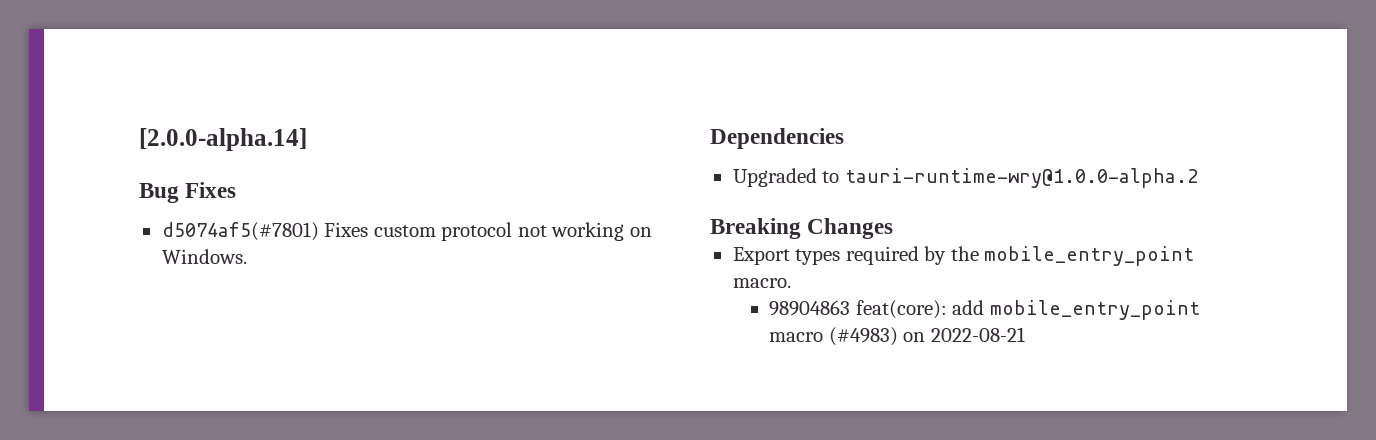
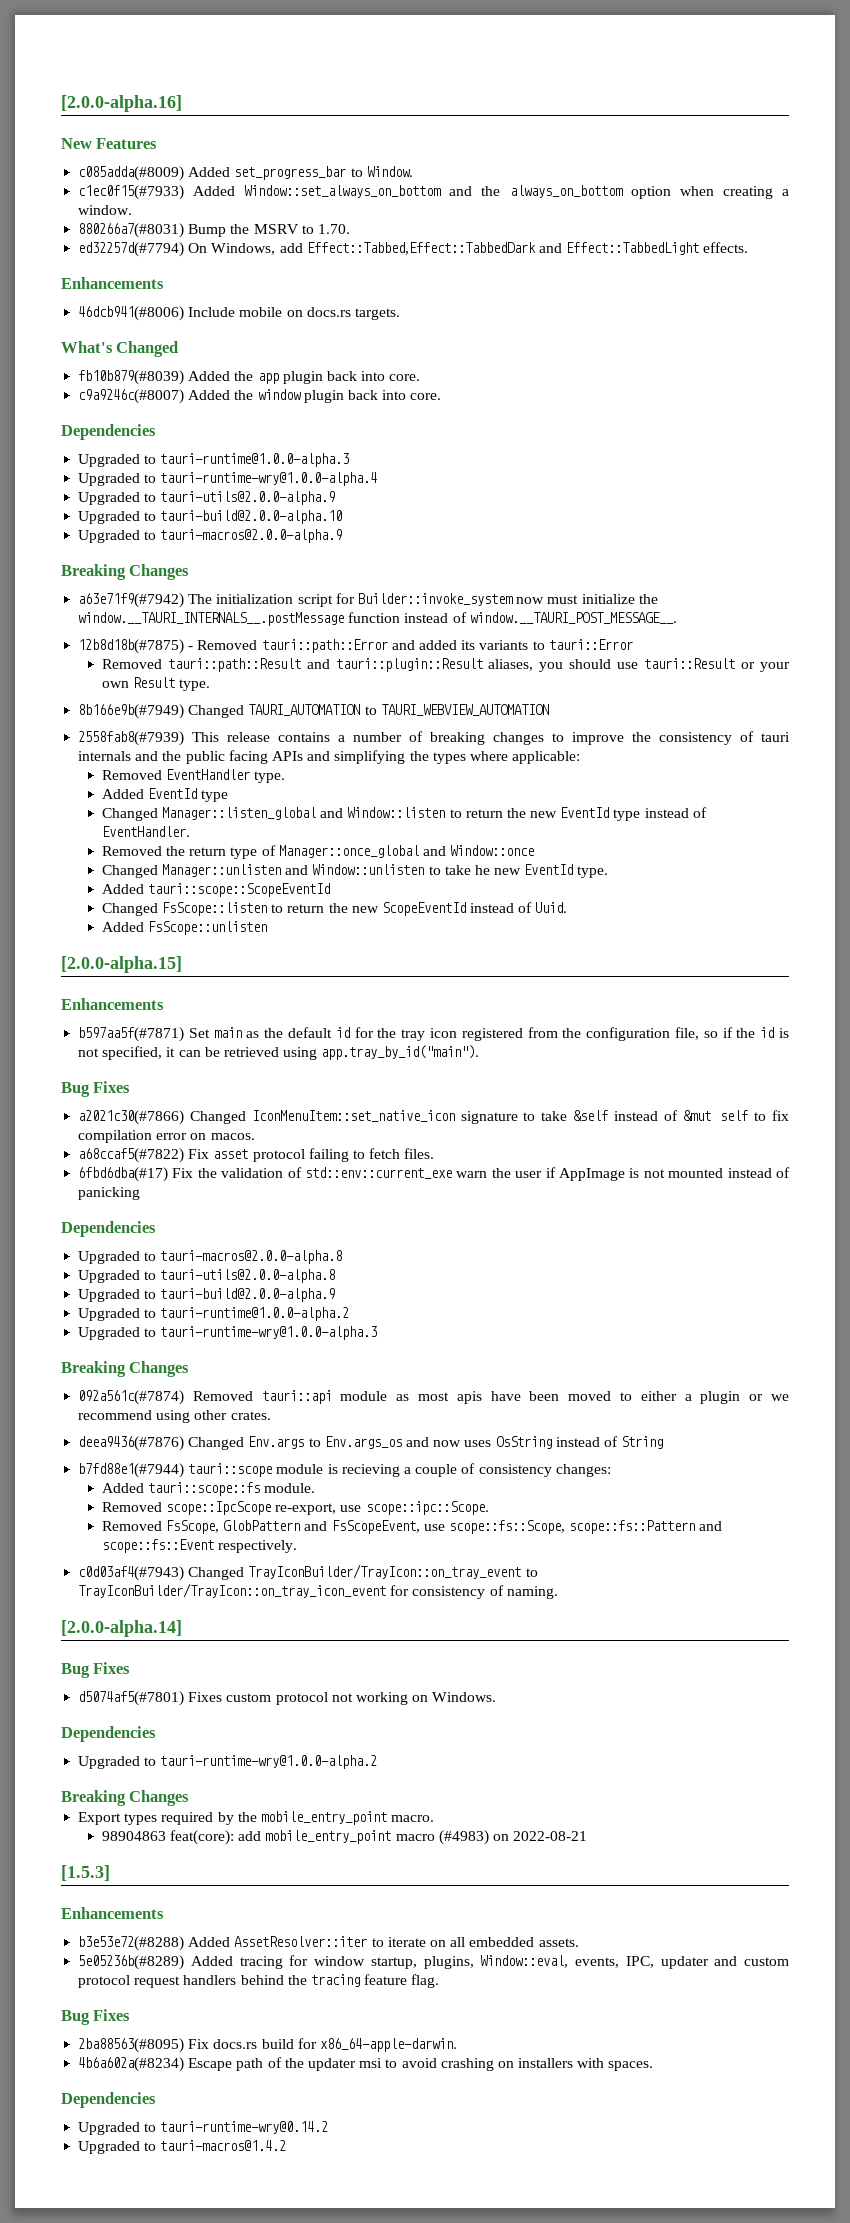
+ [2.0.0-alpha.16]
+ New Features
+ c085adda(#8009) Added set_progress_bar to Window.
+ c1ec0f15(#7933) Added Window::set_always_on_bottom and the always_on_bottom option when creating a window.
+ 880266a7(#8031) Bump the MSRV to 1.70.
+ ed32257d(#7794) On Windows, add Effect::Tabbed,Effect::TabbedDark and Effect::TabbedLight effects.
+ Enhancements
+ 46dcb941(#8006) Include mobile on docs.rs targets.
+ What's Changed
+ fb10b879(#8039) Added the app plugin back into core.
+ c9a9246c(#8007) Added the window plugin back into core.
+ Dependencies
+ Upgraded to tauri-runtime@1.0.0-alpha.3
+ Upgraded to tauri-runtime-wry@1.0.0-alpha.4
+ Upgraded to tauri-utils@2.0.0-alpha.9
+ Upgraded to tauri-build@2.0.0-alpha.10
+ Upgraded to tauri-macros@2.0.0-alpha.9
+ Breaking Changes
+ a63e71f9(#7942) The initialization script for Builder::invoke_system now must initialize the window.__TAURI_INTERNALS__.postMessage function instead of window.__TAURI_POST_MESSAGE__.
+ 12b8d18b(#7875) - Removed tauri::path::Error and added its variants to tauri::Error
+ Removed tauri::path::Result and tauri::plugin::Result aliases, you should use tauri::Result or your own Result type.
+ 8b166e9b(#7949) Changed TAURI_AUTOMATION to TAURI_WEBVIEW_AUTOMATION
+ 2558fab8(#7939) This release contains a number of breaking changes to improve the consistency of tauri internals and the public facing APIs and simplifying the types where applicable:
+ Removed EventHandler type.
+ Added EventId type
+ Changed Manager::listen_global and Window::listen to return the new EventId type instead of EventHandler.
+ Removed the return type of Manager::once_global and Window::once
+ Changed Manager::unlisten and Window::unlisten to take he new EventId type.
+ Added tauri::scope::ScopeEventId
+ Changed FsScope::listen to return the new ScopeEventId instead of Uuid.
+ Added FsScope::unlisten
+ [2.0.0-alpha.15]
+ Enhancements
+ b597aa5f(#7871) Set main as the default id for the tray icon registered from the configuration file, so if the id is not specified, it can be retrieved using app.tray_by_id("main").
+ Bug Fixes
+ a2021c30(#7866) Changed IconMenuItem::set_native_icon signature to take &self instead of &mut self to fix compilation error on macos.
+ a68ccaf5(#7822) Fix asset protocol failing to fetch files.
+ 6fbd6dba(#17) Fix the validation of std::env::current_exe warn the user if AppImage is not mounted instead of panicking
+ Dependencies
+ Upgraded to tauri-macros@2.0.0-alpha.8
+ Upgraded to tauri-utils@2.0.0-alpha.8
+ Upgraded to tauri-build@2.0.0-alpha.9
+ Upgraded to tauri-runtime@1.0.0-alpha.2
+ Upgraded to tauri-runtime-wry@1.0.0-alpha.3
+ Breaking Changes
+ 092a561c(#7874) Removed tauri::api module as most apis have been moved to either a plugin or we recommend using other crates.
+ deea9436(#7876) Changed Env.args to Env.args_os and now uses OsString instead of String
+ b7fd88e1(#7944) tauri::scope module is recieving a couple of consistency changes:
+ Added tauri::scope::fs module.
+ Removed scope::IpcScope re-export, use scope::ipc::Scope.
+ Removed FsScope, GlobPattern and FsScopeEvent, use scope::fs::Scope, scope::fs::Pattern and scope::fs::Event respectively.
+ c0d03af4(#7943) Changed TrayIconBuilder/TrayIcon::on_tray_event to TrayIconBuilder/TrayIcon::on_tray_icon_event for consistency of naming.
+ [1.5.3]
+ Enhancements
+ b3e53e72(#8288) Added AssetResolver::iter to iterate on all embedded assets.
+ 5e05236b(#8289) Added tracing for window startup, plugins, Window::eval, events, IPC, updater and custom protocol request handlers behind the tracing feature flag.
+ Bug Fixes
+ 2ba88563(#8095) Fix docs.rs build for x86_64-apple-darwin.
+ 4b6a602a(#8234) Escape path of the updater msi to avoid crashing on installers with spaces.
+ Dependencies
+ Upgraded to tauri-runtime-wry@0.14.2
+ Upgraded to tauri-macros@1.4.2

